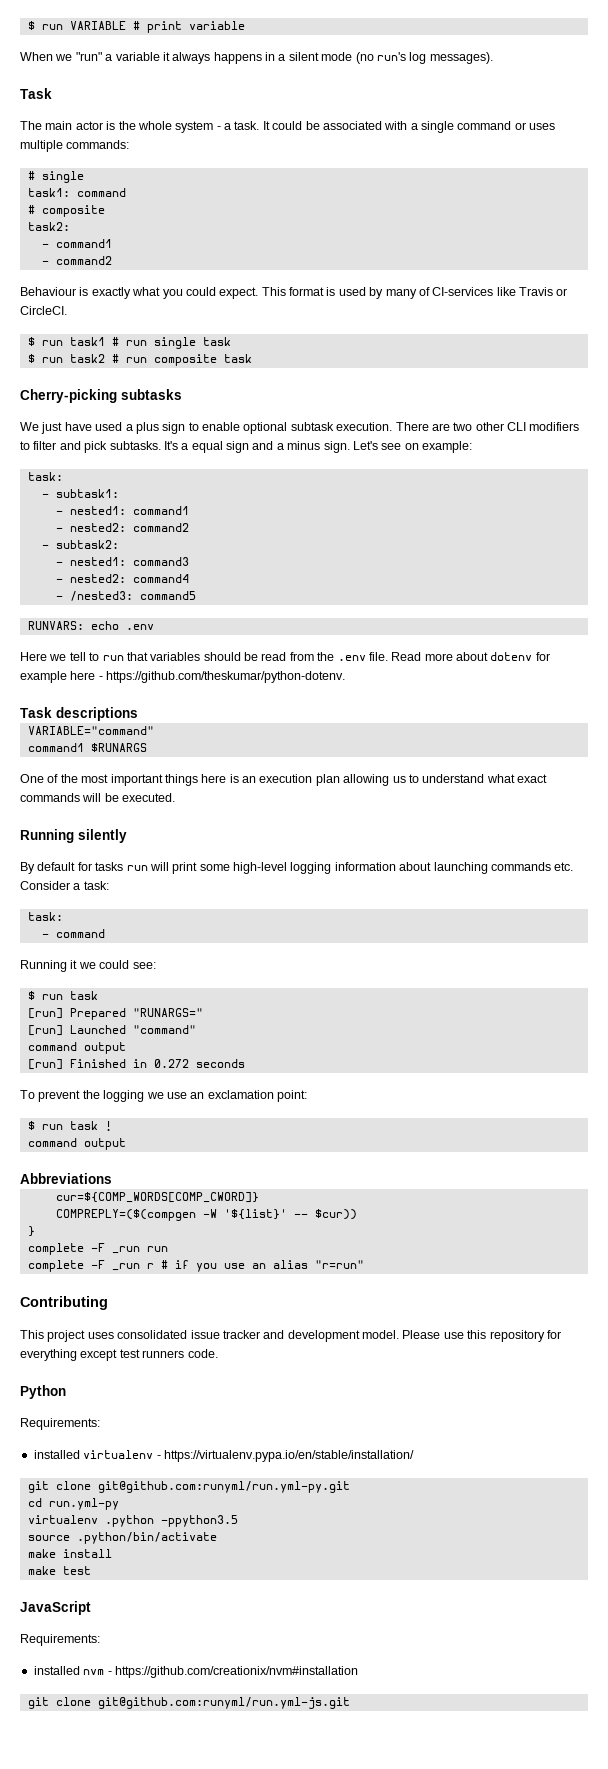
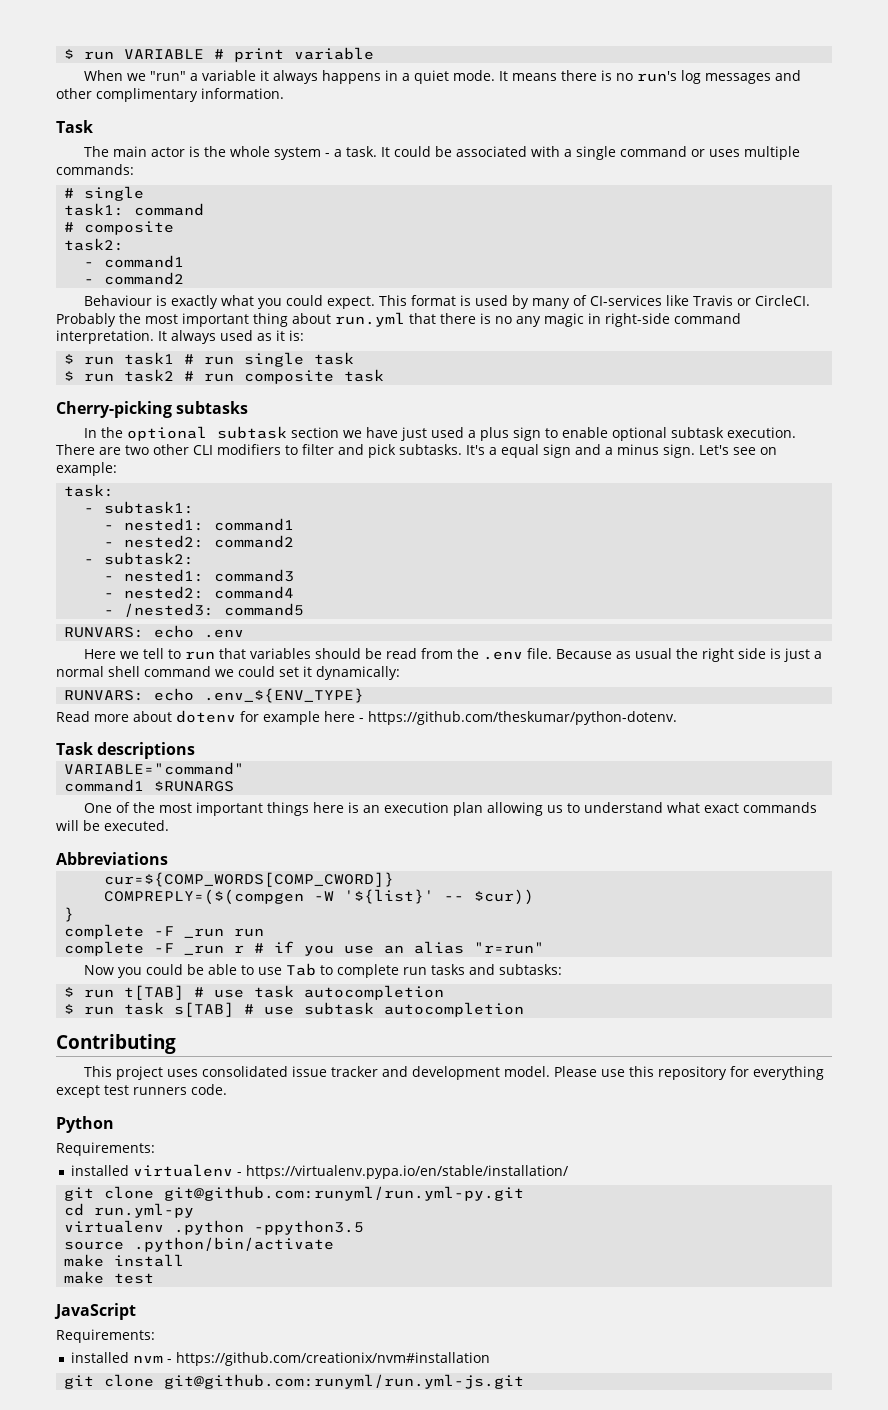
- When we "run" a variable it always happens in a silent mode (no run's log messages).
+ When we "run" a variable it always happens in a quiet mode. It means there is no run's log messages and other complimentary information.
+ Probably the most important thing about run.yml that there is no any magic in right-side command interpretation. It always used as it is:
- We just have used a plus sign to enable optional subtask execution.
+ In the optional subtask section we have just used a plus sign to enable optional subtask execution.
- Here we tell to run that variables should be read from the .env file. Read more about dotenv for example here - https://github.com/theskumar/python-dotenv.
+ Here we tell to run that variables should be read from the .env file. Because as usual the right side is just a normal shell command we could set it dynamically:
+ RUNVARS: echo .env_${ENV_TYPE}
+ Read more about dotenv for example here - https://github.com/theskumar/python-dotenv.
- Running silently
- By default for tasks run will print some high-level logging information about launching commands etc. Consider a task:
- task:
- - command
- Running it we could see:
- $ run task
- [run] Prepared "RUNARGS="
- [run] Launched "command"
- command output
- [run] Finished in 0.272 seconds
- To prevent the logging we use an exclamation point:
- $ run task !
- command output
+ Now you could be able to use Tab to complete run tasks and subtasks:
+ $ run t[TAB] # use task autocompletion
+ $ run task s[TAB] # use subtask autocompletion

